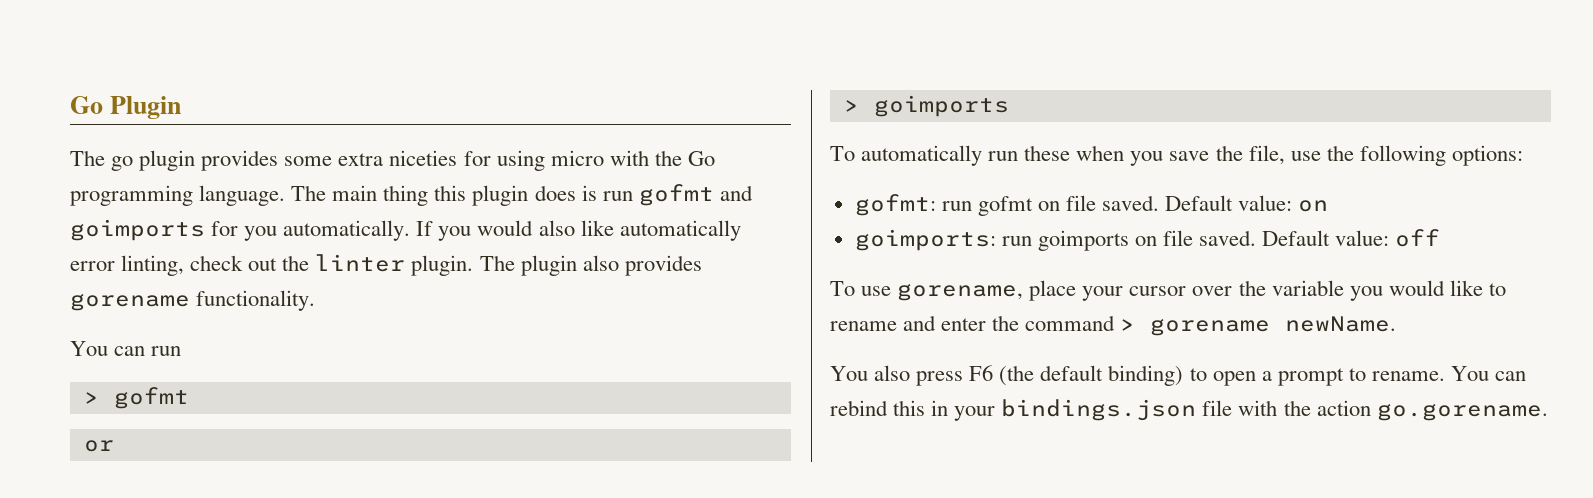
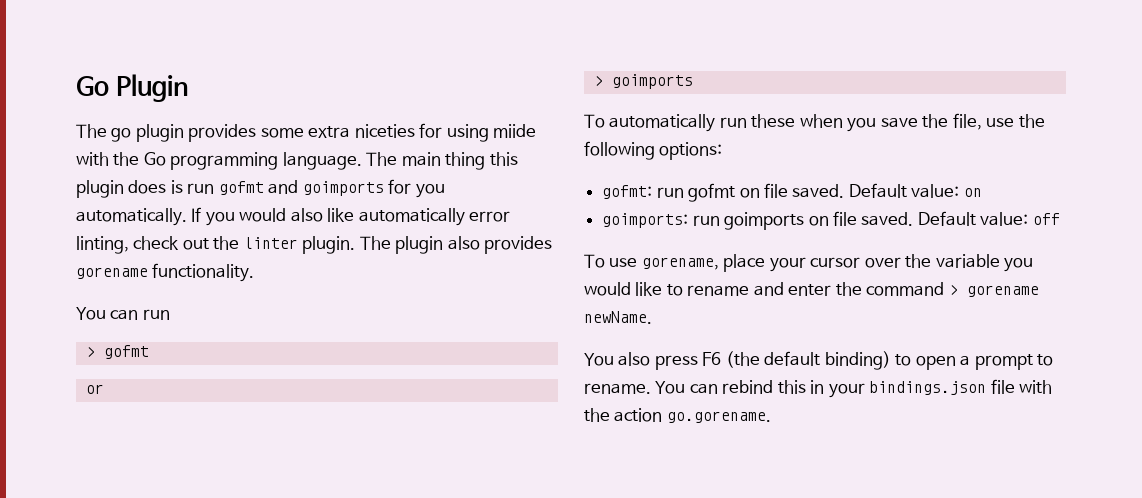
- The go plugin provides some extra niceties for using micro with the Go programming language.
+ The go plugin provides some extra niceties for using miide with the Go programming language.

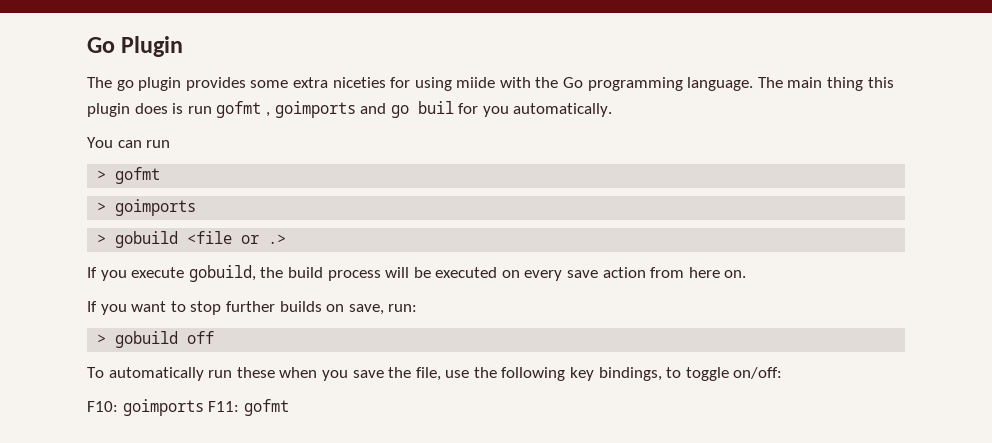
- The main thing this plugin does is run gofmt and goimports for you automatically. If you would also like automatically error linting, check out the linter plugin. The plugin also provides gorename functionality.
+ The main thing this plugin does is run gofmt , goimports and go buil for you automatically.
- or
  > goimports
+ > gobuild <file or .>
+ If you execute gobuild, the build process will be executed on every save action from here on.
+ If you want to stop further builds on save, run:
+ > gobuild off
- To automatically run these when you save the file, use the following options:
- gofmt: run gofmt on file saved. Default value: on
- goimports: run goimports on file saved. Default value: off
- To use gorename, place your cursor over the variable you would like to rename and enter the command > gorename newName.
- You also press F6 (the default binding) to open a prompt to rename. You can rebind this in your bindings.json file with the action go.gorename.
+ To automatically run these when you save the file, use the following key bindings, to toggle on/off:
+ F10: goimports F11: gofmt

